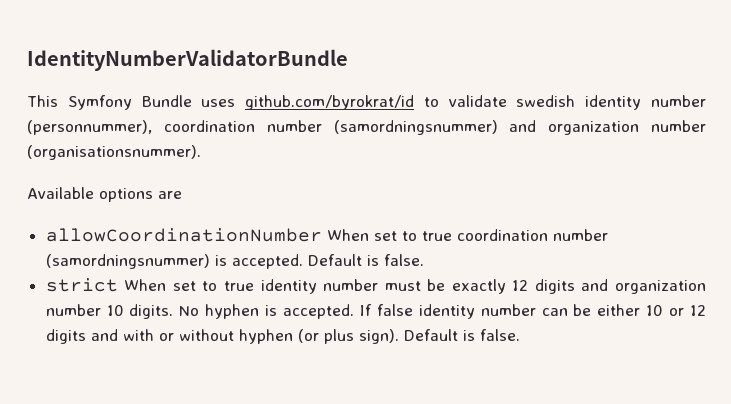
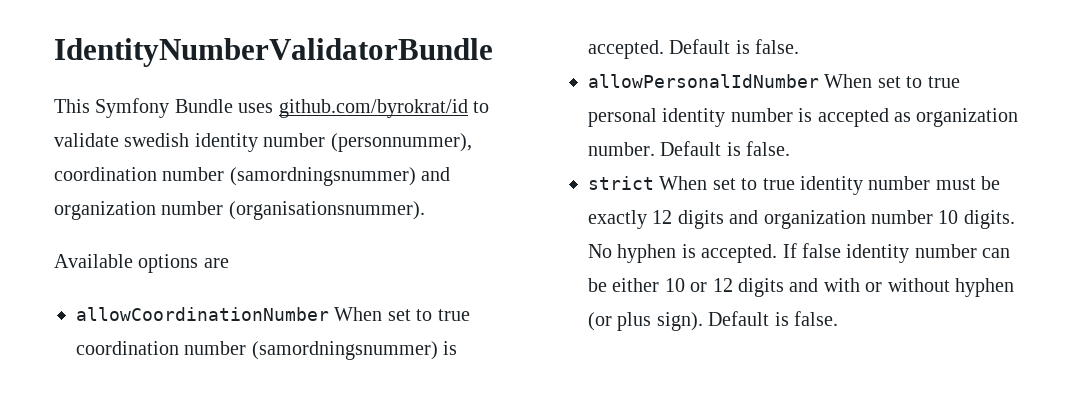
+ allowPersonalIdNumber When set to true personal identity number is accepted as organization number. Default is false.

